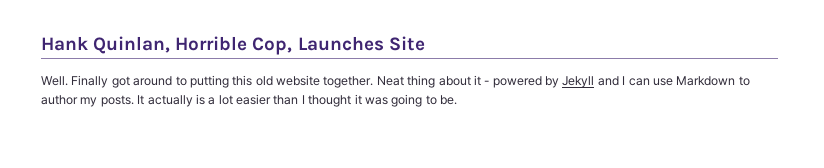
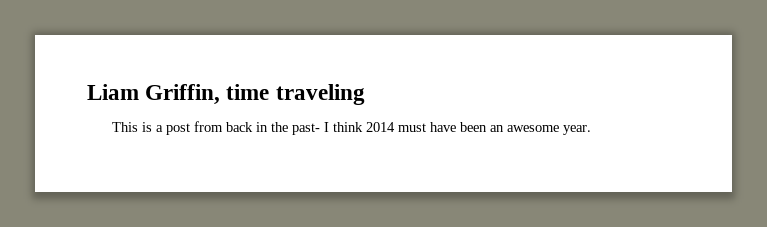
- Hank Quinlan, Horrible Cop, Launches Site
- Well. Finally got around to putting this old website together. Neat thing about it - powered by Jekyll and I can use Markdown to author my posts. It actually is a lot easier than I thought it was going to be.
+ Liam Griffin, time traveling
+ This is a post from back in the past- I think 2014 must have been an awesome year.

